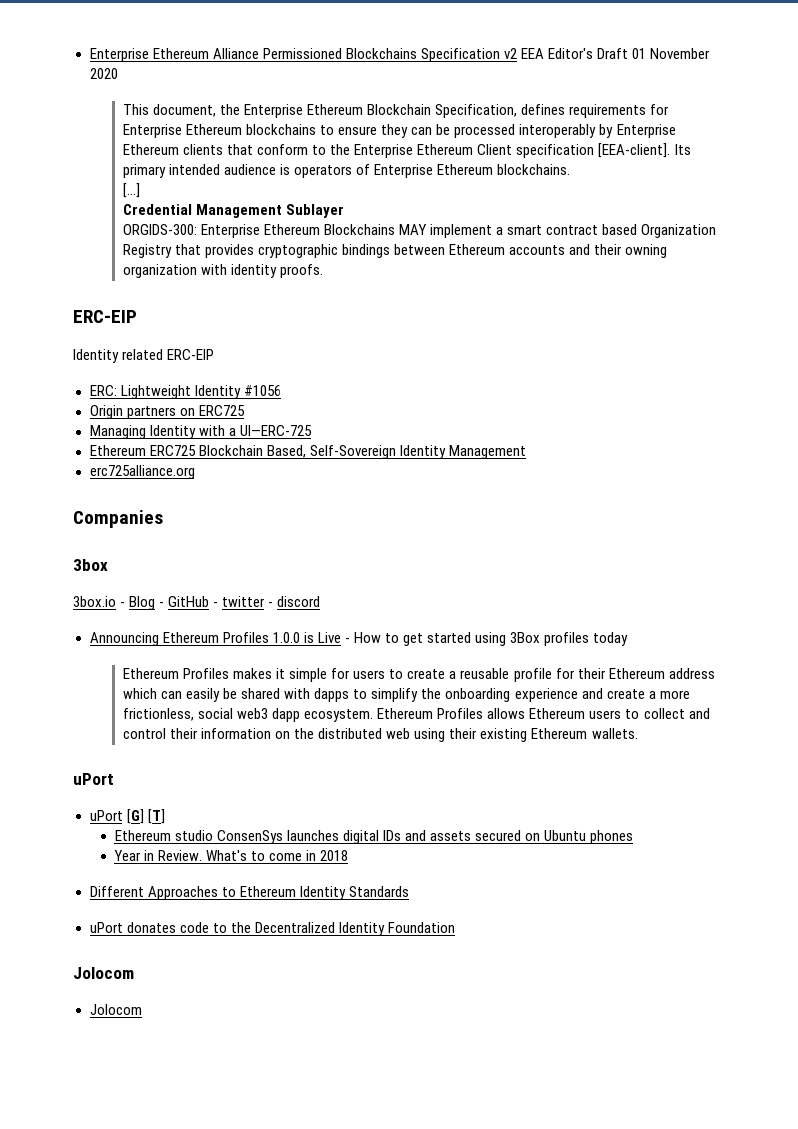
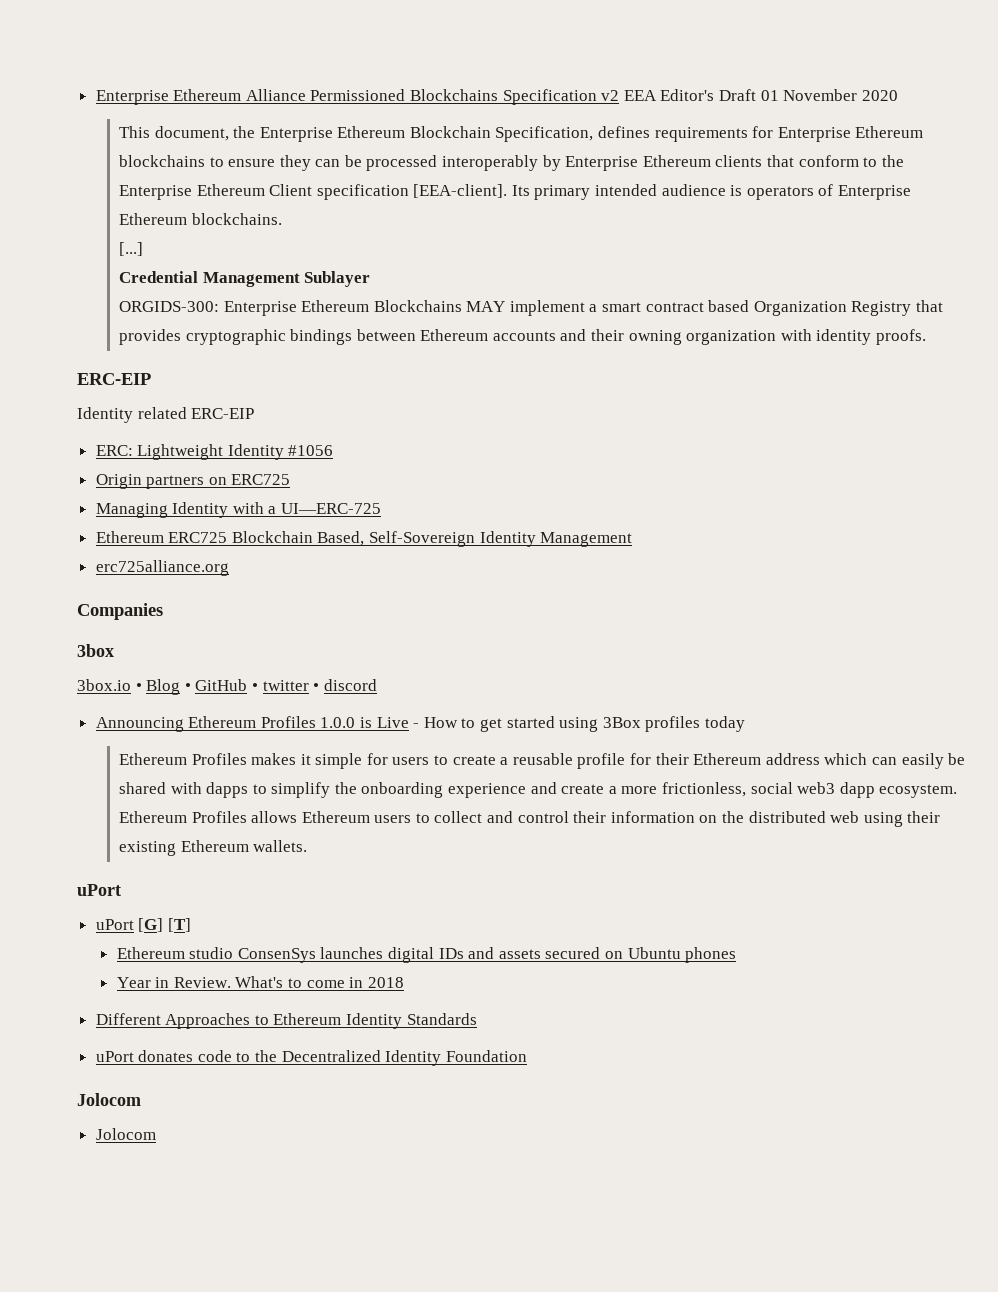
- 3box.io - Blog - GitHub - twitter - discord
+ 3box.io • Blog • GitHub • twitter • discord

